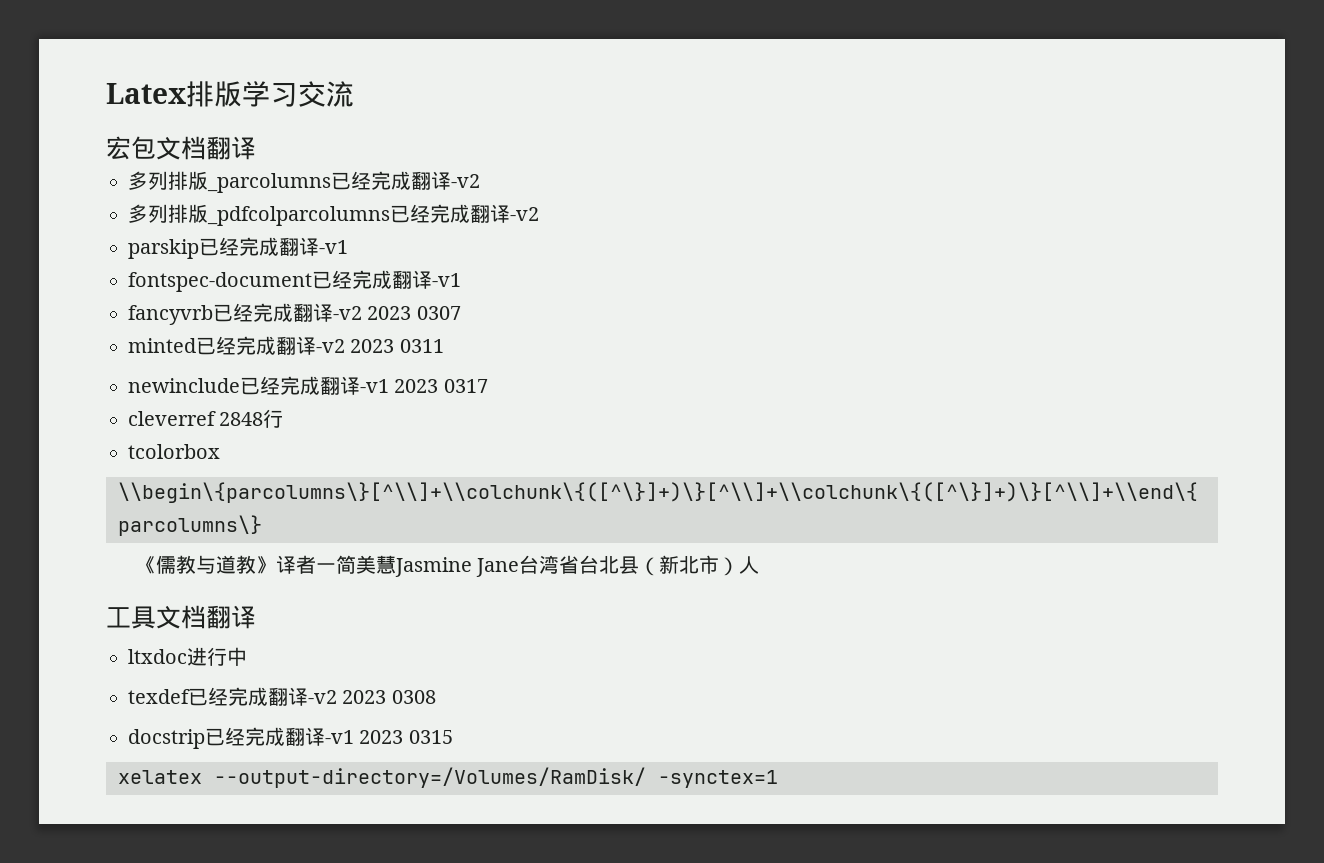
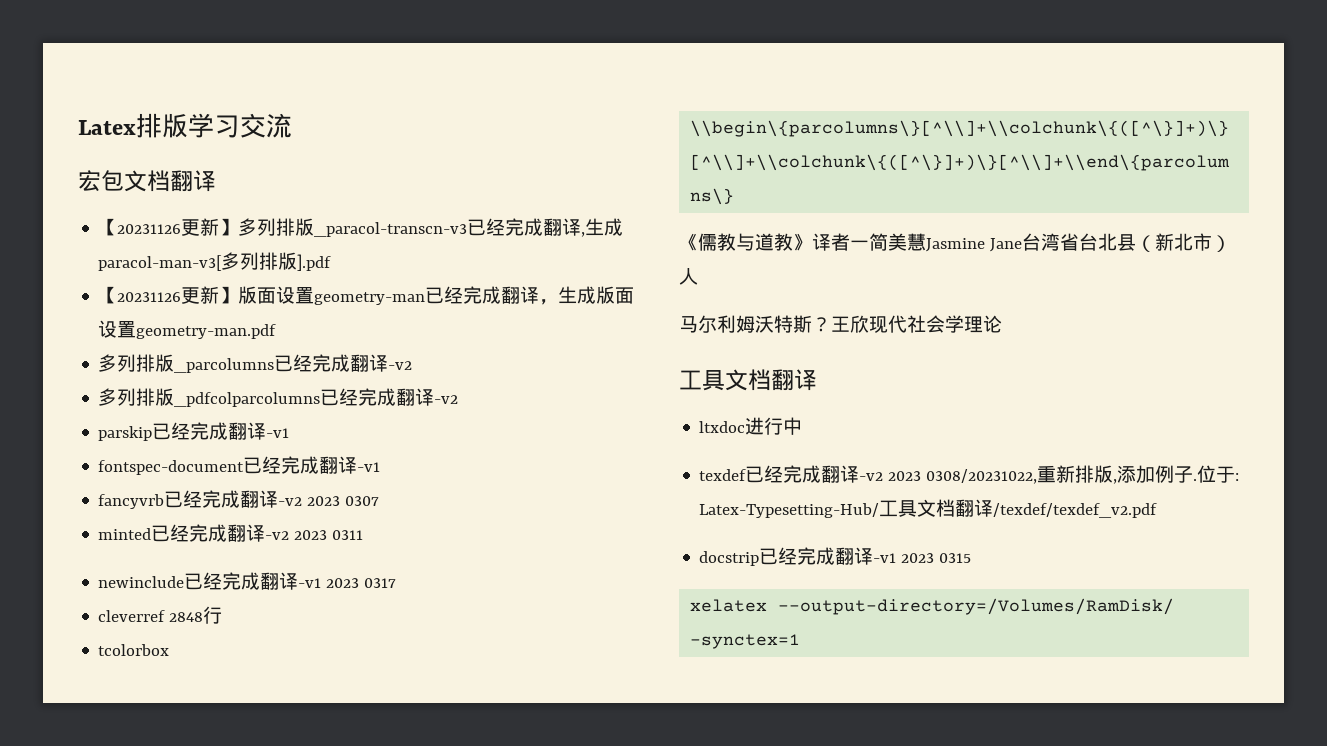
+ 【20231126更新】多列排版_paracol-transcn-v3已经完成翻译,生成paracol-man-v3[多列排版].pdf
+ 【20231126更新】版面设置geometry-man已经完成翻译，生成版面设置geometry-man.pdf
+ 马尔利姆沃特斯？王欣现代社会学理论
- texdef已经完成翻译-v2 2023 0308
+ texdef已经完成翻译-v2 2023 0308/20231022,重新排版,添加例子.位于: Latex-Typesetting-Hub/工具文档翻译/texdef/texdef_v2.pdf

